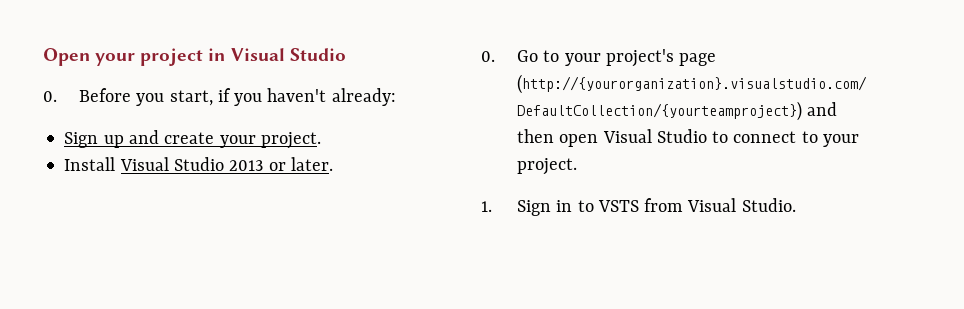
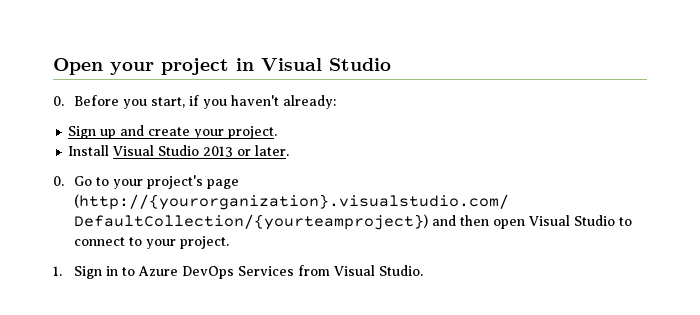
- 1. Sign in to VSTS from Visual Studio.
+ 1. Sign in to Azure DevOps Services from Visual Studio.

